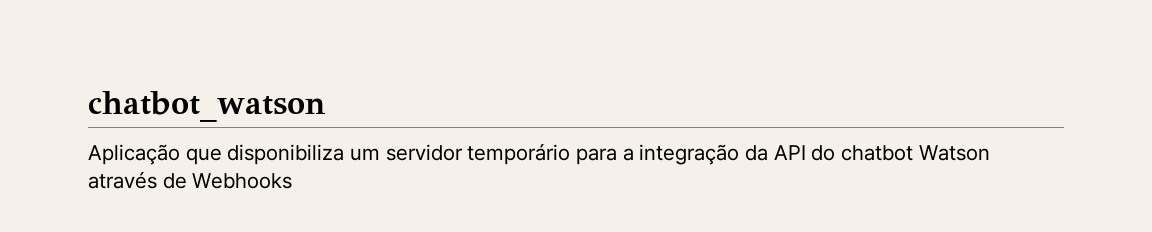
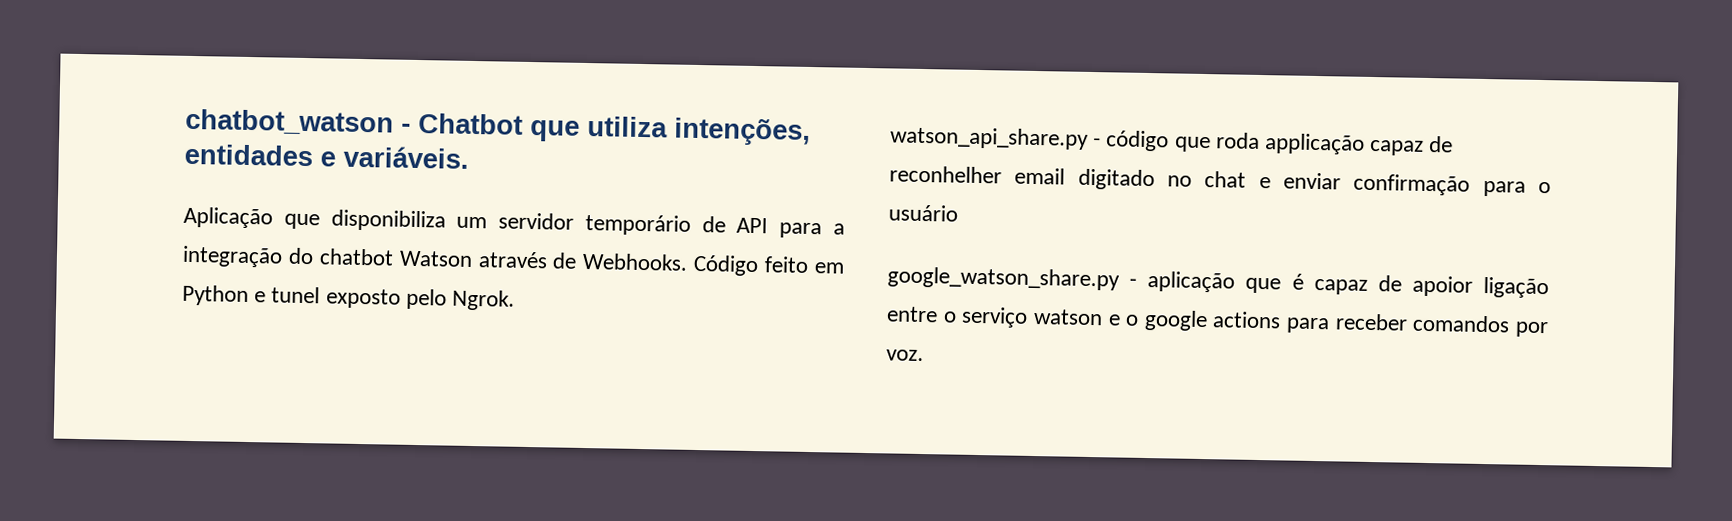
- chatbot_watson
+ chatbot_watson - Chatbot que utiliza intenções, entidades e variáveis.
- Aplicação que disponibiliza um servidor temporário para a integração da API do chatbot Watson através de Webhooks
+ Aplicação que disponibiliza um servidor temporário de API para a integração do chatbot Watson através de Webhooks. Código feito em Python e tunel exposto pelo Ngrok.
+ watson_api_share.py - código que roda applicação capaz de reconhelher email digitado no chat e enviar confirmação para o usuário
+ google_watson_share.py - aplicação que é capaz de apoior ligação entre o serviço watson e o google actions para receber comandos por voz.

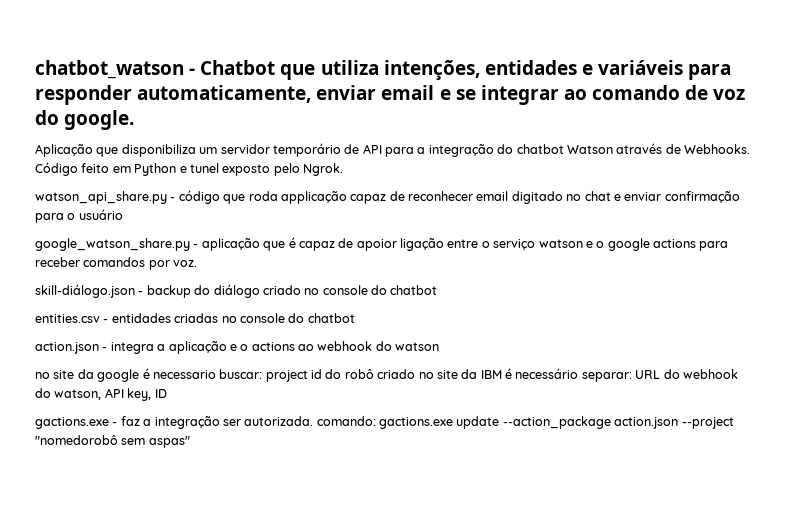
- chatbot_watson - Chatbot que utiliza intenções, entidades e variáveis.
+ chatbot_watson - Chatbot que utiliza intenções, entidades e variáveis para responder automaticamente, enviar email e se integrar ao comando de voz do google.
- watson_api_share.py - código que roda applicação capaz de reconhelher email digitado no chat e enviar confirmação para o usuário
+ watson_api_share.py - código que roda applicação capaz de reconhecer email digitado no chat e enviar confirmação para o usuário
+ skill-diálogo.json - backup do diálogo criado no console do chatbot
+ entities.csv - entidades criadas no console do chatbot
+ action.json - integra a aplicação e o actions ao webhook do watson
+ no site da google é necessario buscar: project id do robô criado no site da IBM é necessário separar: URL do webhook do watson, API key, ID
+ gactions.exe - faz a integração ser autorizada. comando: gactions.exe update --action_package action.json --project "nomedorobô sem aspas"

